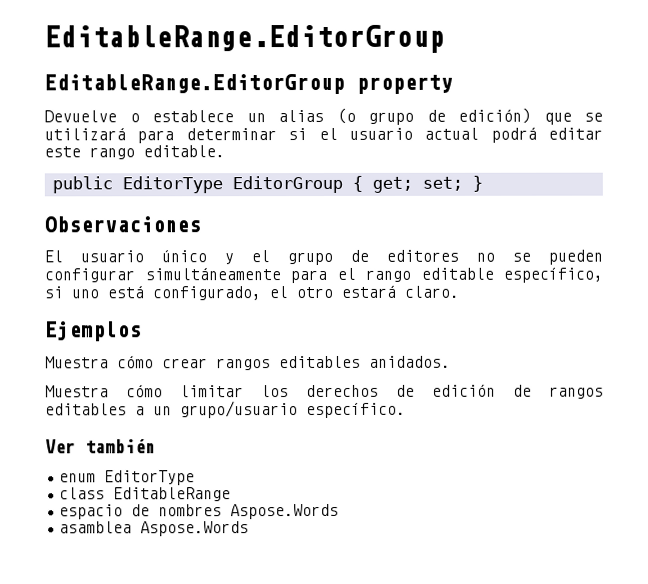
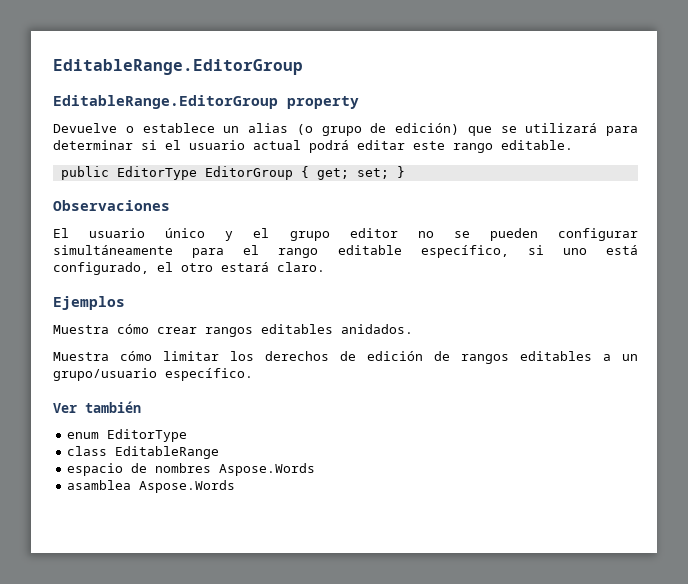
- El usuario único y el grupo de editores no se pueden configurar simultáneamente para el rango editable específico, si uno está configurado, el otro estará claro.
+ El usuario único y el grupo editor no se pueden configurar simultáneamente para el rango editable específico, si uno está configurado, el otro estará claro.

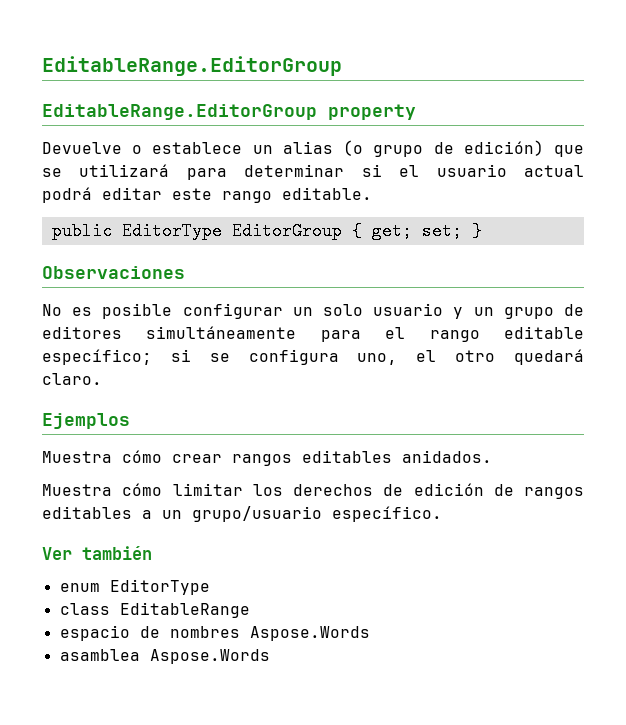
- El usuario único y el grupo editor no se pueden configurar simultáneamente para el rango editable específico, si uno está configurado, el otro estará claro.
+ No es posible configurar un solo usuario y un grupo de editores simultáneamente para el rango editable específico; si se configura uno, el otro quedará claro.

